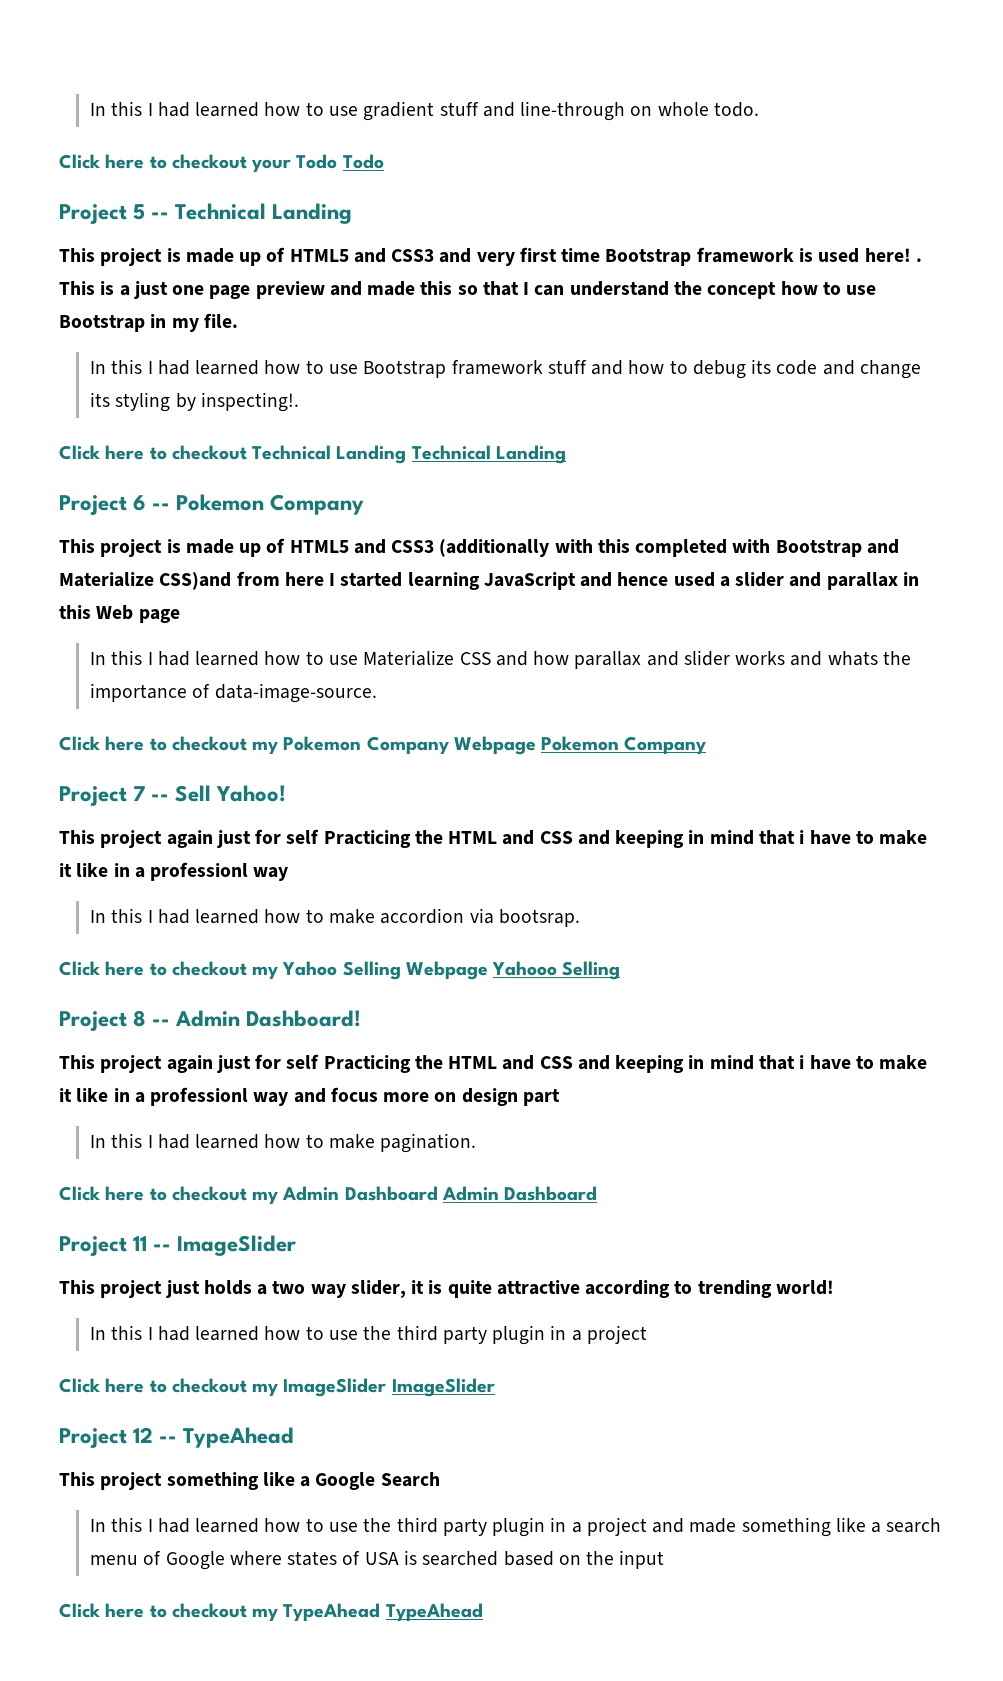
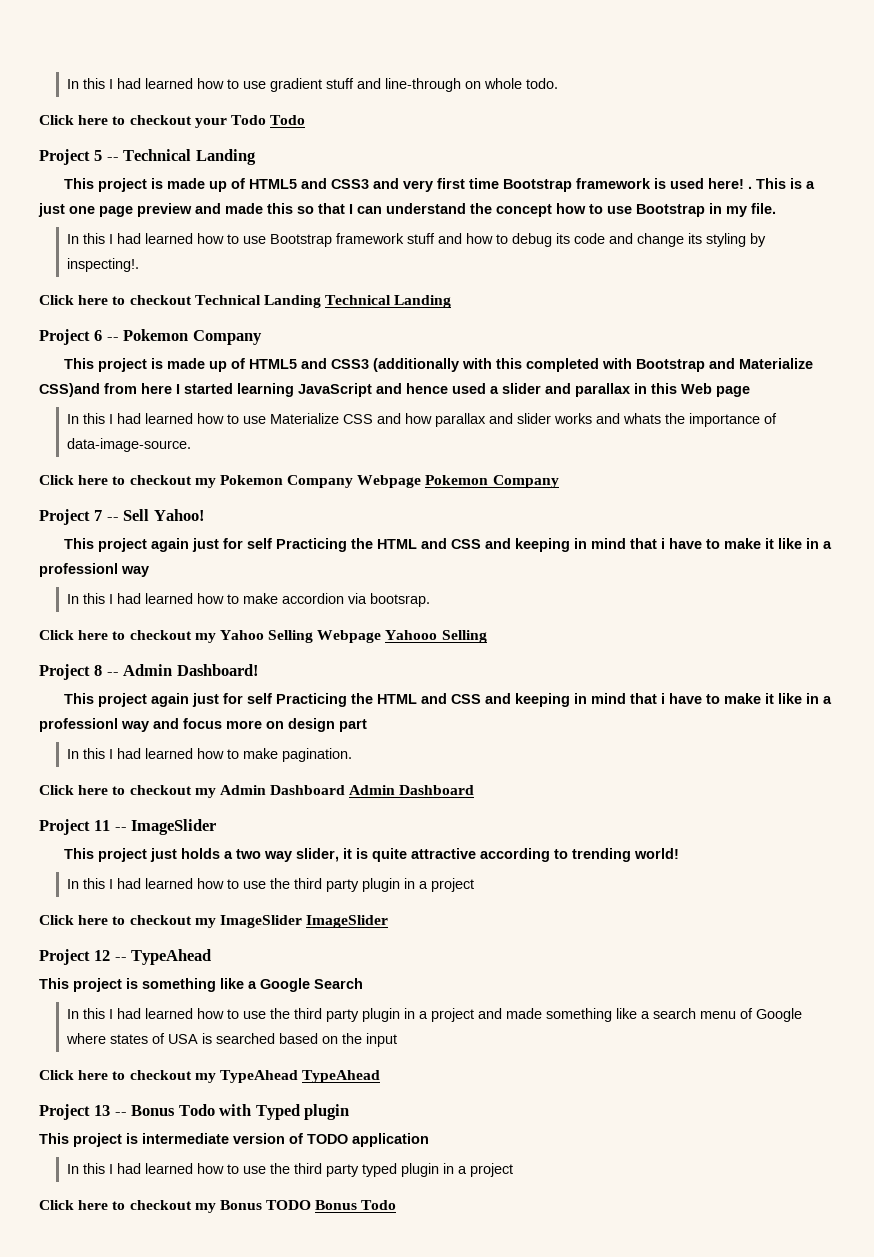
- This project something like a Google Search
+ This project is something like a Google Search
+ Project 13 -- Bonus Todo with Typed plugin
+ This project is intermediate version of TODO application
+ In this I had learned how to use the third party typed plugin in a project
+ Click here to checkout my Bonus TODO Bonus Todo

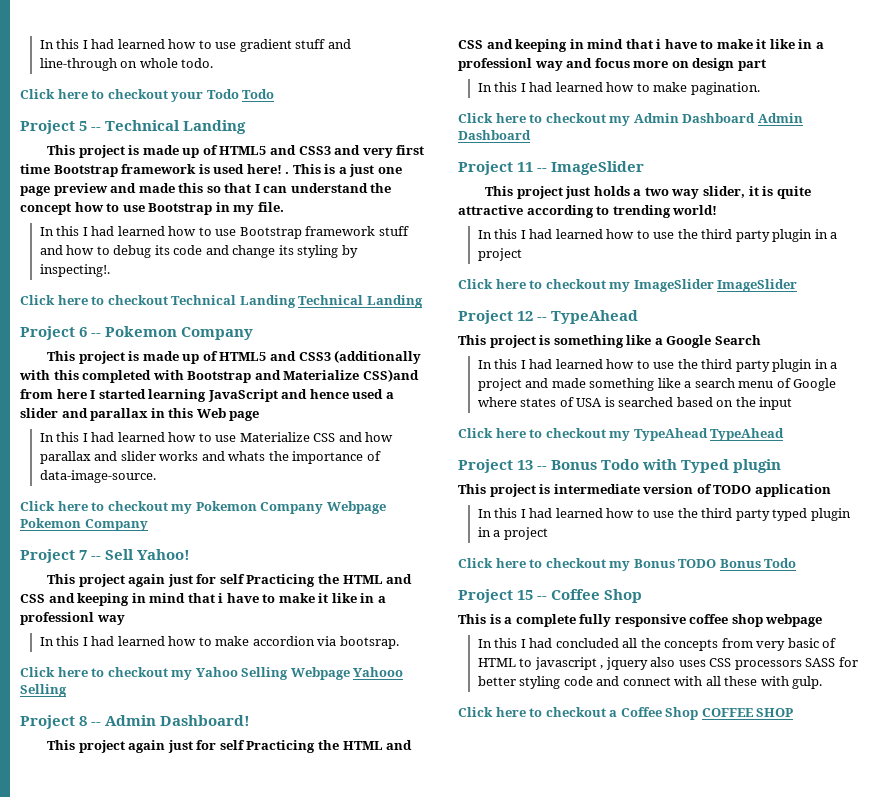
+ Project 15 -- Coffee Shop
+ This is a complete fully responsive coffee shop webpage
+ In this I had concluded all the concepts from very basic of HTML to javascript , jquery also uses CSS processors SASS for better styling code and connect with all these with gulp.
+ Click here to checkout a Coffee Shop COFFEE SHOP

